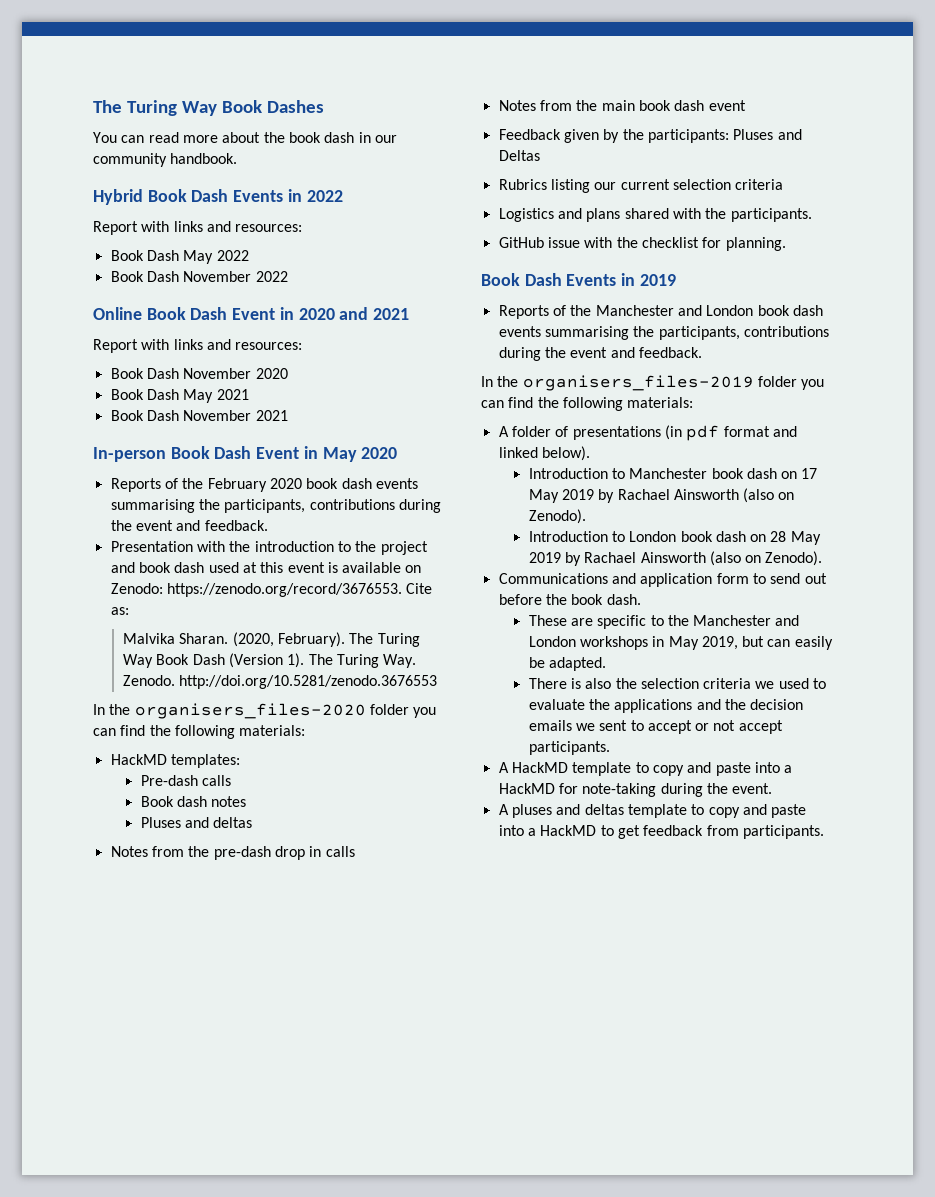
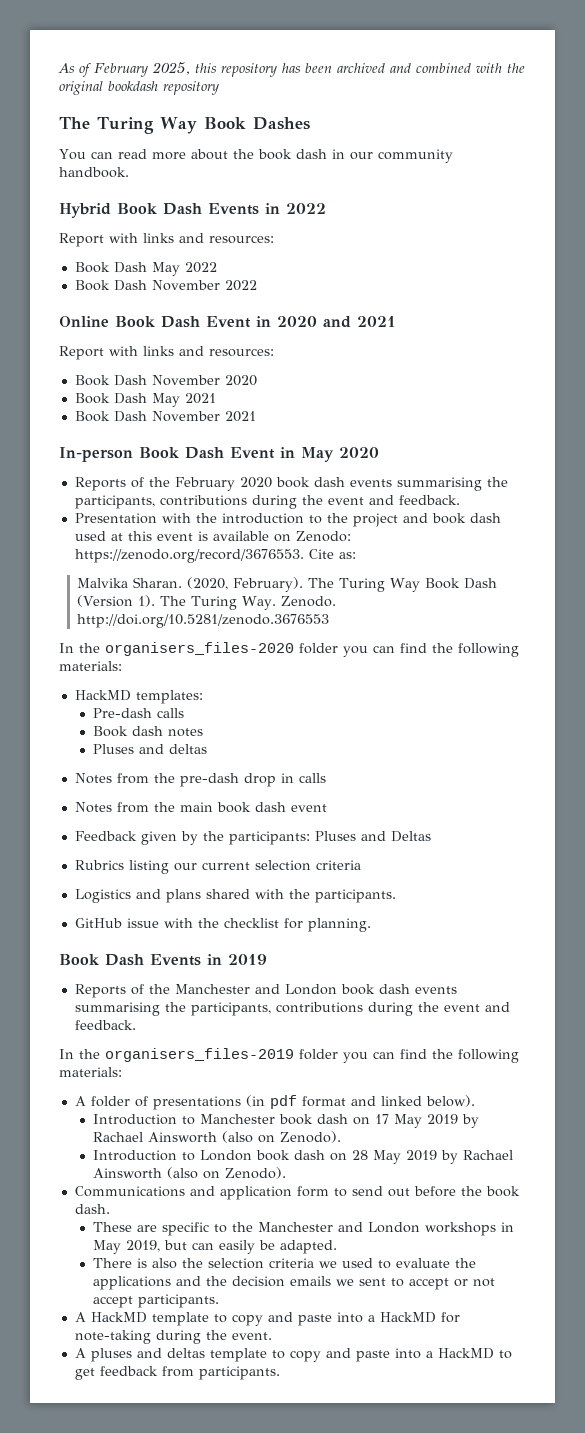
+ As of February 2025, this repository has been archived and combined with the original bookdash repository

